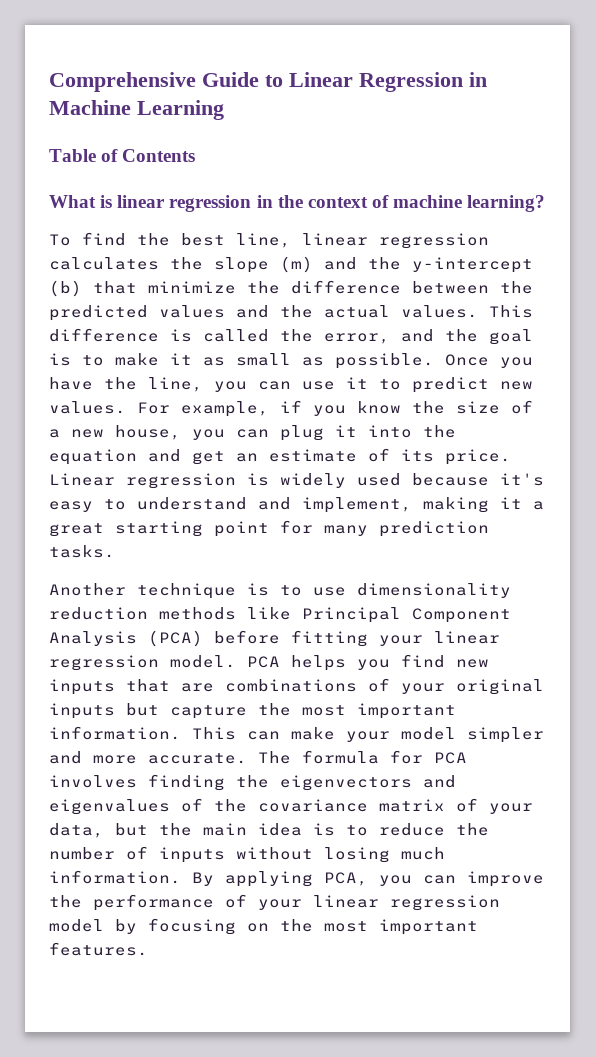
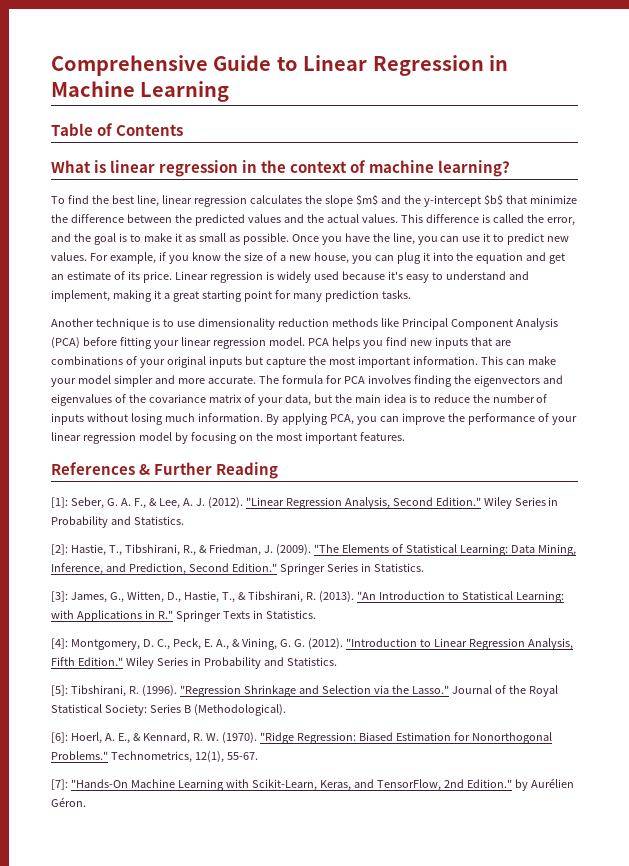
- To find the best line, linear regression calculates the slope (m) and the y-intercept (b) that minimize the difference between the predicted values and the actual values.
+ To find the best line, linear regression calculates the slope $m$ and the y-intercept $b$ that minimize the difference between the predicted values and the actual values.
+ References & Further Reading
+ [1]: Seber, G. A. F., & Lee, A. J. (2012). "Linear Regression Analysis, Second Edition." Wiley Series in Probability and Statistics.
+ [2]: Hastie, T., Tibshirani, R., & Friedman, J. (2009). "The Elements of Statistical Learning: Data Mining, Inference, and Prediction, Second Edition." Springer Series in Statistics.
+ [3]: James, G., Witten, D., Hastie, T., & Tibshirani, R. (2013). "An Introduction to Statistical Learning: with Applications in R." Springer Texts in Statistics.
+ [4]: Montgomery, D. C., Peck, E. A., & Vining, G. G. (2012). "Introduction to Linear Regression Analysis, Fifth Edition." Wiley Series in Probability and Statistics.
+ [5]: Tibshirani, R. (1996). "Regression Shrinkage and Selection via the Lasso." Journal of the Royal Statistical Society: Series B (Methodological).
+ [6]: Hoerl, A. E., & Kennard, R. W. (1970). "Ridge Regression: Biased Estimation for Nonorthogonal Problems." Technometrics, 12(1), 55-67.
+ [7]: "Hands-On Machine Learning with Scikit-Learn, Keras, and TensorFlow, 2nd Edition." by Aurélien Géron.

